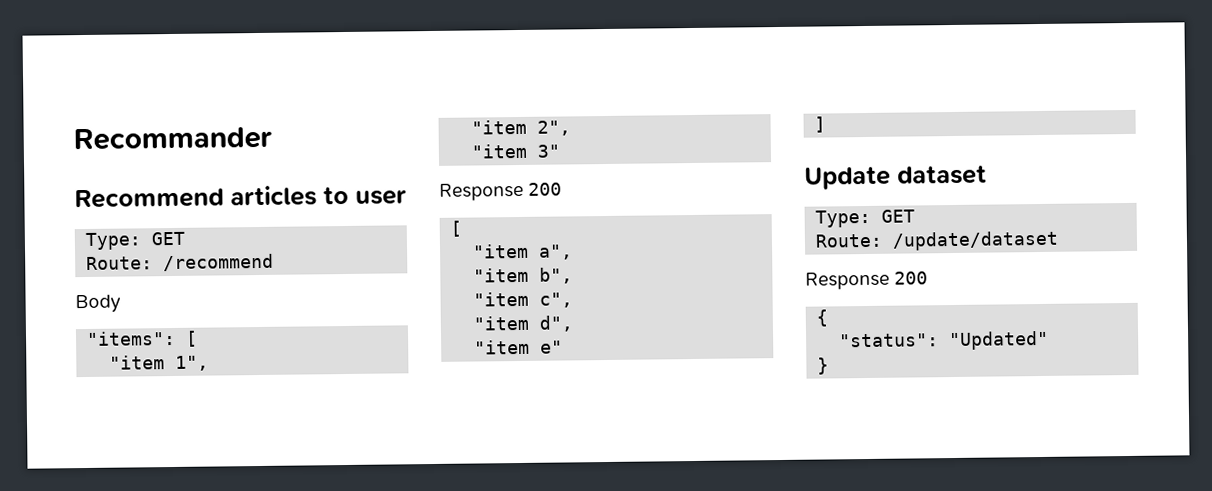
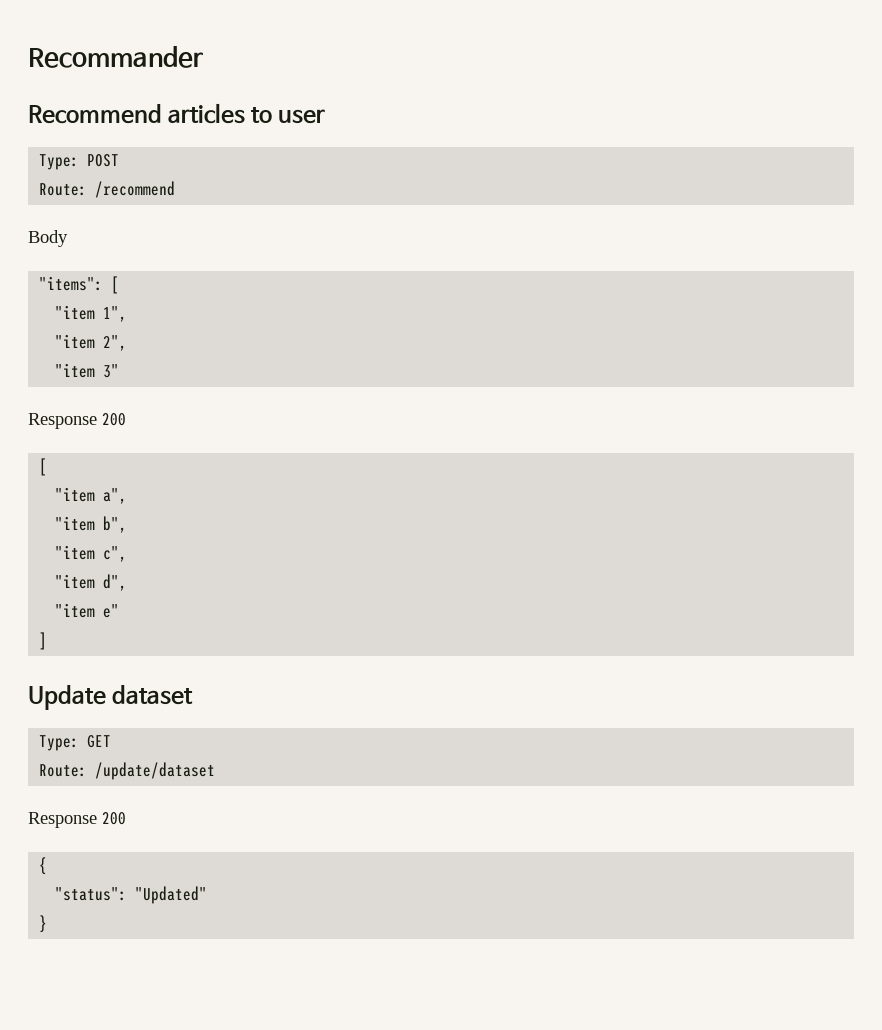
  Recommend articles to user
- Type: GET
+ Type: POST

